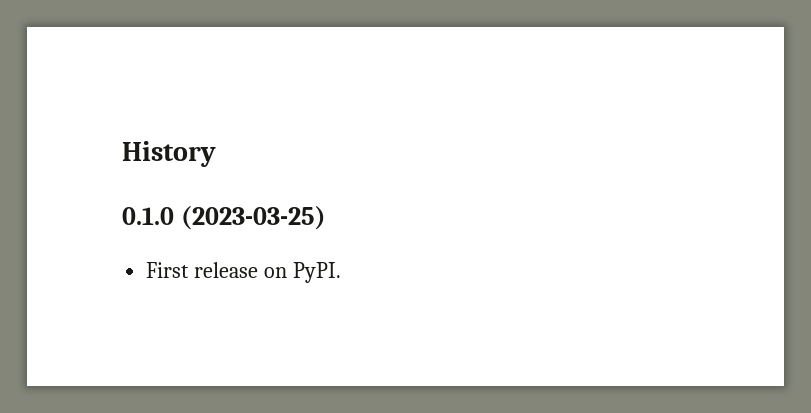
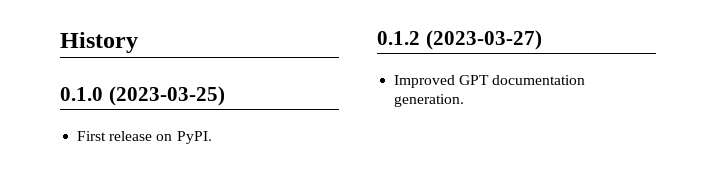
+ 0.1.2 (2023-03-27)
+ Improved GPT documentation generation.

